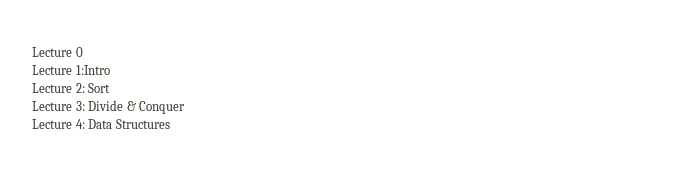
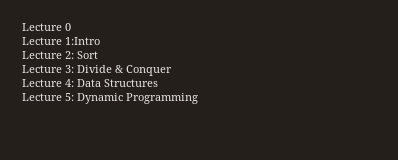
+ Lecture 5: Dynamic Programming

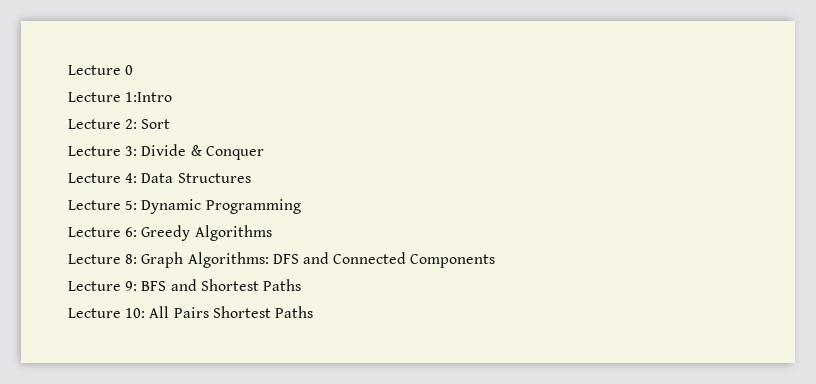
+ Lecture 6: Greedy Algorithms
+ Lecture 8: Graph Algorithms: DFS and Connected Components
+ Lecture 9: BFS and Shortest Paths
+ Lecture 10: All Pairs Shortest Paths

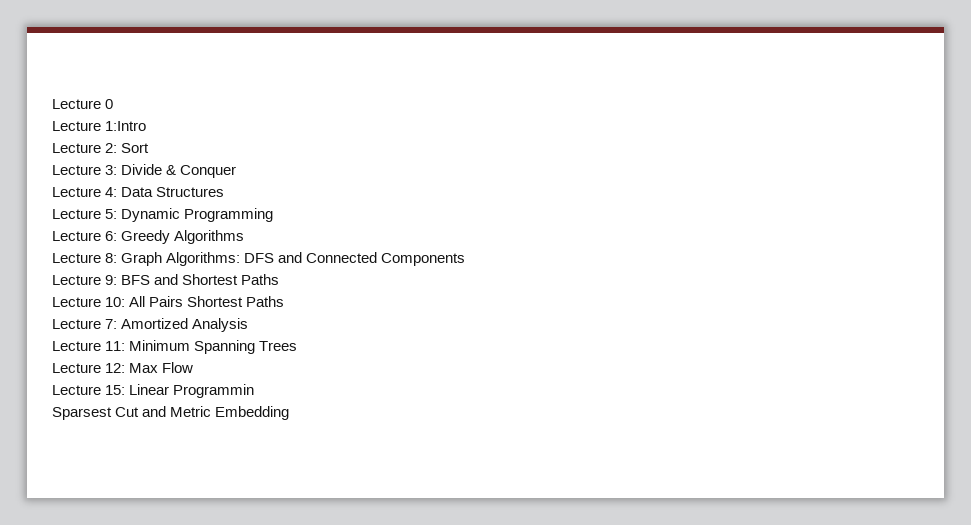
+ Lecture 7: Amortized Analysis
+ Lecture 11: Minimum Spanning Trees
+ Lecture 12: Max Flow
+ Lecture 15: Linear Programmin
+ Sparsest Cut and Metric Embedding

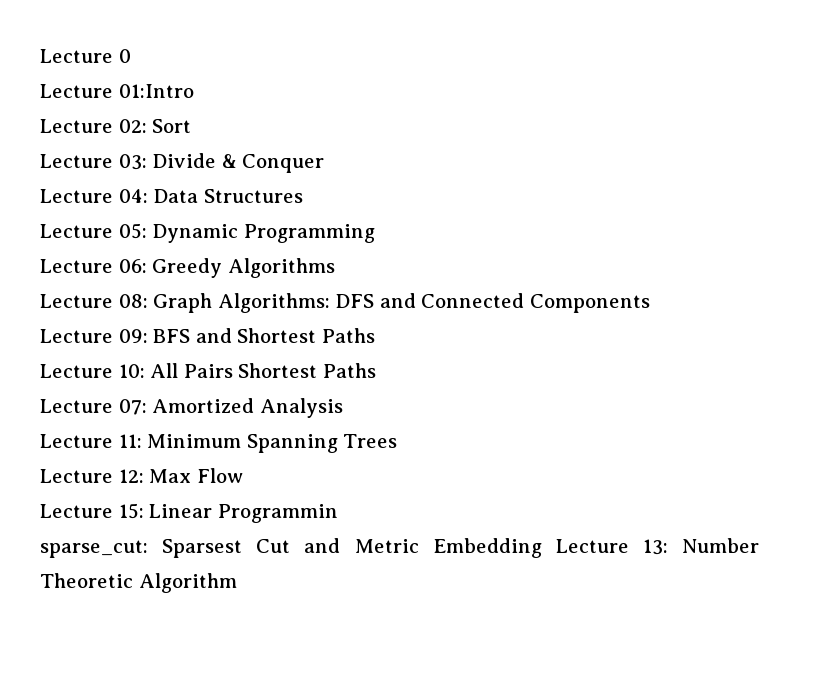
- Lecture 1:Intro
- Lecture 2: Sort
+ Lecture 01:Intro
+ Lecture 02: Sort
- Lecture 3: Divide & Conquer
+ Lecture 03: Divide & Conquer
- Lecture 4: Data Structures
+ Lecture 04: Data Structures
- Lecture 5: Dynamic Programming
+ Lecture 05: Dynamic Programming
- Lecture 6: Greedy Algorithms
+ Lecture 06: Greedy Algorithms
- Lecture 8: Graph Algorithms: DFS and Connected Components
+ Lecture 08: Graph Algorithms: DFS and Connected Components
- Lecture 9: BFS and Shortest Paths
+ Lecture 09: BFS and Shortest Paths
- Lecture 7: Amortized Analysis
+ Lecture 07: Amortized Analysis
- Sparsest Cut and Metric Embedding
+ sparse_cut: Sparsest Cut and Metric Embedding Lecture 13: Number Theoretic Algorithm

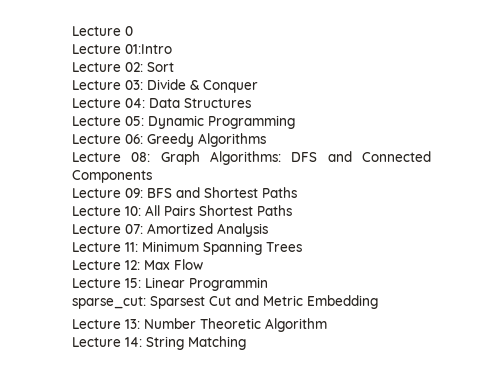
- sparse_cut: Sparsest Cut and Metric Embedding Lecture 13: Number Theoretic Algorithm
+ sparse_cut: Sparsest Cut and Metric Embedding
+ Lecture 13: Number Theoretic Algorithm
+ Lecture 14: String Matching

